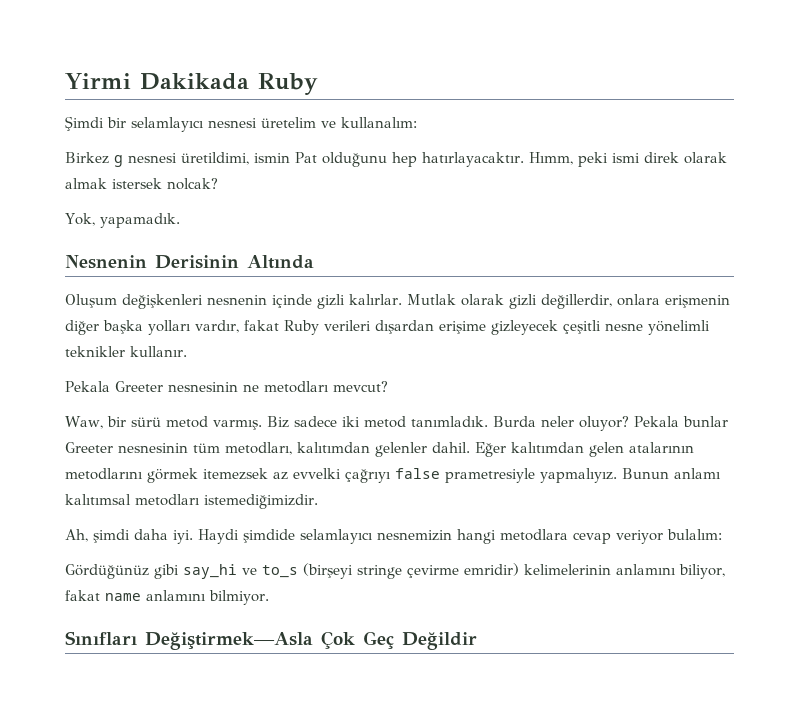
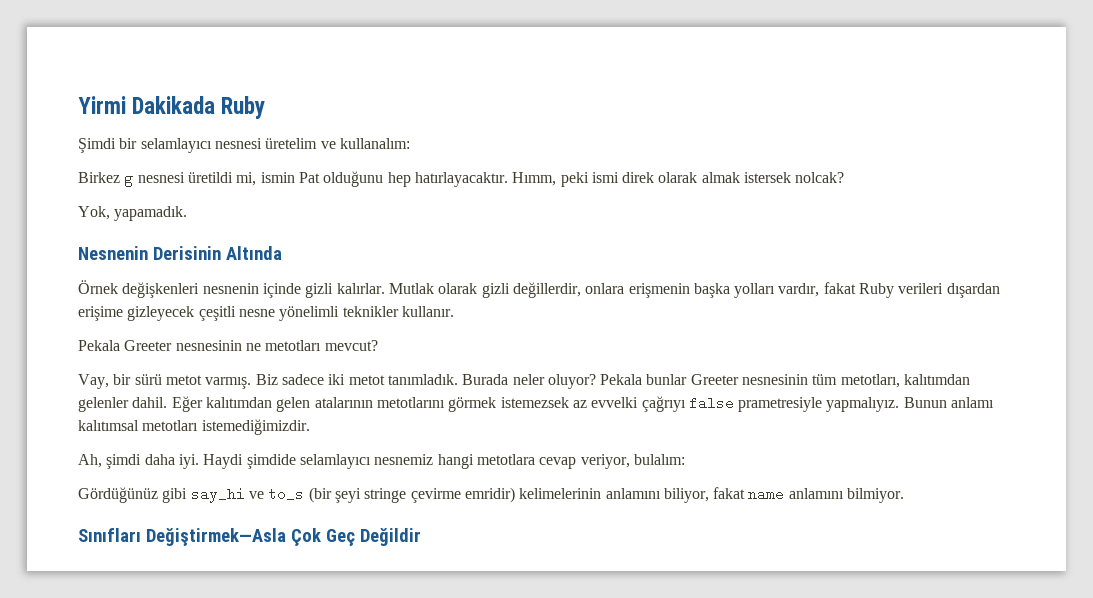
- Birkez g nesnesi üretildimi, ismin Pat olduğunu hep hatırlayacaktır.
+ Birkez g nesnesi üretildi mi, ismin Pat olduğunu hep hatırlayacaktır.
- Oluşum değişkenleri nesnenin içinde gizli kalırlar.
+ Örnek değişkenleri nesnenin içinde gizli kalırlar.
- Mutlak olarak gizli değillerdir, onlara erişmenin diğer başka yolları vardır, fakat Ruby verileri dışardan erişime gizleyecek çeşitli nesne yönelimli teknikler kullanır.
+ Mutlak olarak gizli değillerdir, onlara erişmenin başka yolları vardır, fakat Ruby verileri dışardan erişime gizleyecek çeşitli nesne yönelimli teknikler kullanır.
- Pekala Greeter nesnesinin ne metodları mevcut?
+ Pekala Greeter nesnesinin ne metotları mevcut?
- Waw, bir sürü metod varmış.
+ Vay, bir sürü metot varmış.
- Biz sadece iki metod tanımladık. Burda neler oluyor?
+ Biz sadece iki metot tanımladık. Burada neler oluyor?
- Pekala bunlar Greeter nesnesinin tüm metodları, kalıtımdan gelenler dahil.
+ Pekala bunlar Greeter nesnesinin tüm metotları, kalıtımdan gelenler dahil.
- Eğer kalıtımdan gelen atalarının metodlarını görmek itemezsek az evvelki çağrıyı false prametresiyle yapmalıyız.
+ Eğer kalıtımdan gelen atalarının metotlarını görmek istemezsek az evvelki çağrıyı false prametresiyle yapmalıyız.
- Bunun anlamı kalıtımsal metodları istemediğimizdir.
+ Bunun anlamı kalıtımsal metotları istemediğimizdir.
- Haydi şimdide selamlayıcı nesnemizin hangi metodlara cevap veriyor bulalım:
+ Haydi şimdide selamlayıcı nesnemiz hangi metotlara cevap veriyor, bulalım:
- Gördüğünüz gibi say_hi ve to_s (birşeyi stringe çevirme emridir) kelimelerinin anlamını biliyor, fakat name anlamını bilmiyor.
+ Gördüğünüz gibi say_hi ve to_s (bir şeyi stringe çevirme emridir) kelimelerinin anlamını biliyor, fakat name anlamını bilmiyor.

